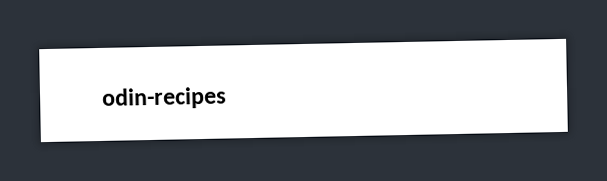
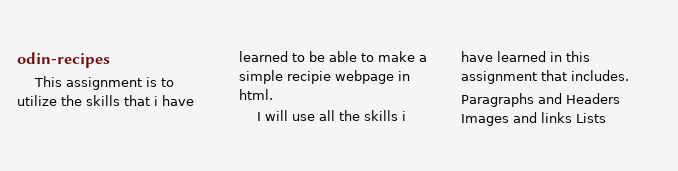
+ This assignment is to utilize the skills that i have learned to be able to make a simple recipie webpage in html.
+ I will use all the skills i have learned in this assignment that includes.
+ Paragraphs and Headers Images and links Lists

